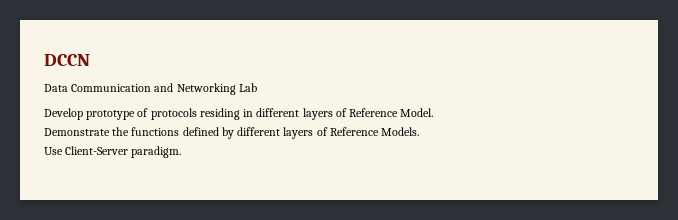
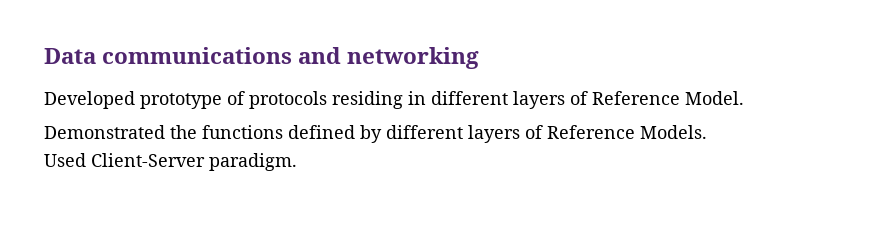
- DCCN
- Data Communication and Networking Lab
- Develop prototype of protocols residing in different layers of Reference Model.
+ Data communications and networking
+ Developed prototype of protocols residing in different layers of Reference Model.
- Demonstrate the functions defined by different layers of Reference Models.
+ Demonstrated the functions defined by different layers of Reference Models.
- Use Client-Server paradigm.
+ Used Client-Server paradigm.

